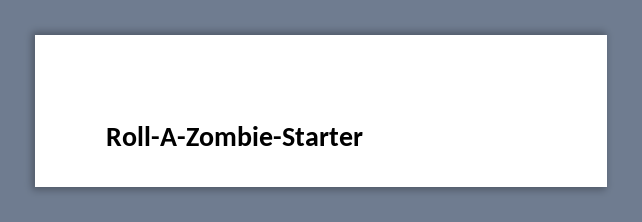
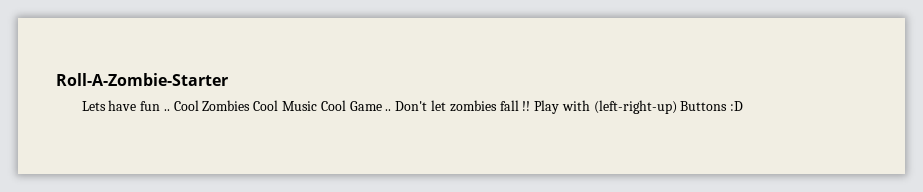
+ Lets have fun .. Cool Zombies Cool Music Cool Game .. Don't let zombies fall !! Play with (left-right-up) Buttons :D

